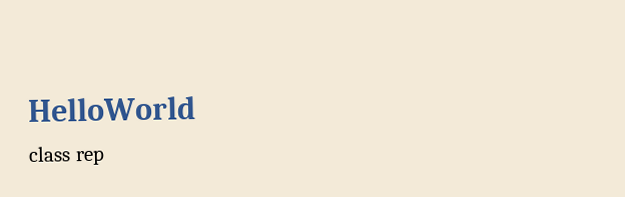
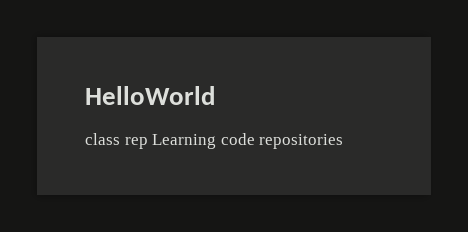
- class rep
+ class rep Learning code repositories

